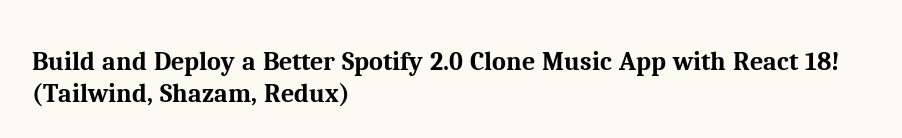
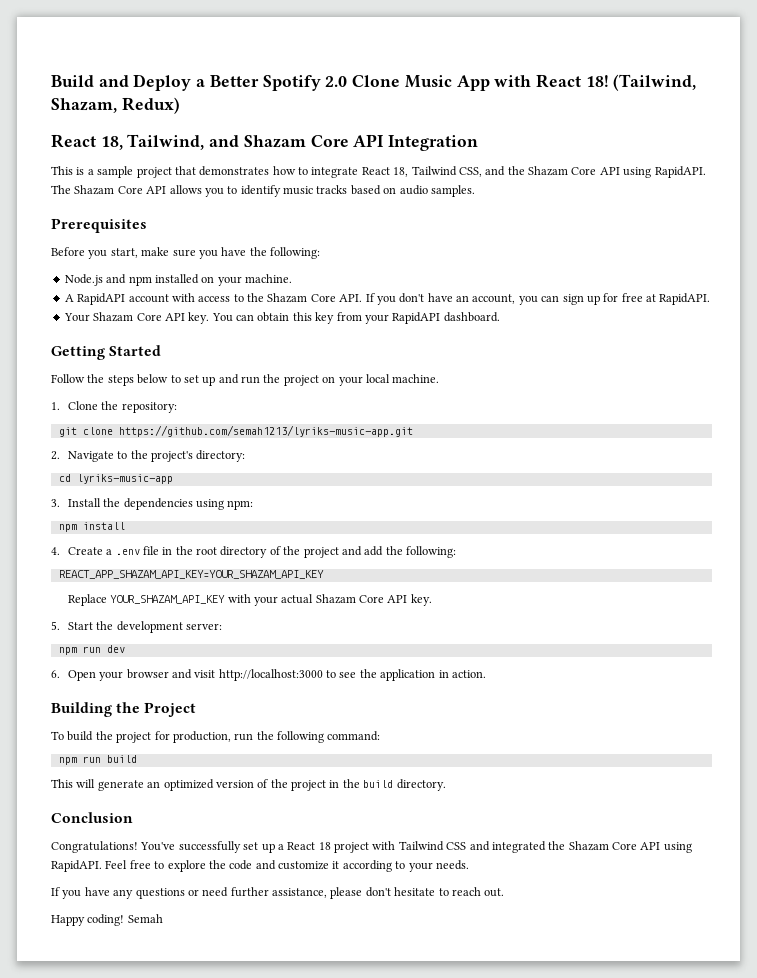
+ React 18, Tailwind, and Shazam Core API Integration
+ This is a sample project that demonstrates how to integrate React 18, Tailwind CSS, and the Shazam Core API using RapidAPI. The Shazam Core API allows you to identify music tracks based on audio samples.
+ Prerequisites
+ Before you start, make sure you have the following:
+ Node.js and npm installed on your machine.
+ A RapidAPI account with access to the Shazam Core API. If you don't have an account, you can sign up for free at RapidAPI.
+ Your Shazam Core API key. You can obtain this key from your RapidAPI dashboard.
+ Getting Started
+ Follow the steps below to set up and run the project on your local machine.
+ 1. Clone the repository:
+ git clone https://github.com/semah1213/lyriks-music-app.git
+ 2. Navigate to the project's directory:
+ cd lyriks-music-app
+ 3. Install the dependencies using npm:
+ npm install
+ 4. Create a .env file in the root directory of the project and add the following:
+ REACT_APP_SHAZAM_API_KEY=YOUR_SHAZAM_API_KEY
+ Replace YOUR_SHAZAM_API_KEY with your actual Shazam Core API key.
+ 5. Start the development server:
+ npm run dev
+ 6. Open your browser and visit http://localhost:3000 to see the application in action.
+ Building the Project
+ To build the project for production, run the following command:
+ npm run build
+ This will generate an optimized version of the project in the build directory.
+ Conclusion
+ Congratulations! You've successfully set up a React 18 project with Tailwind CSS and integrated the Shazam Core API using RapidAPI. Feel free to explore the code and customize it according to your needs.
+ If you have any questions or need further assistance, please don't hesitate to reach out.
+ Happy coding! Semah

